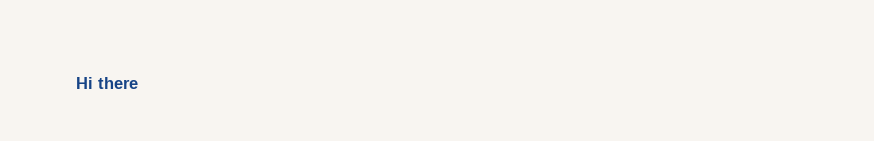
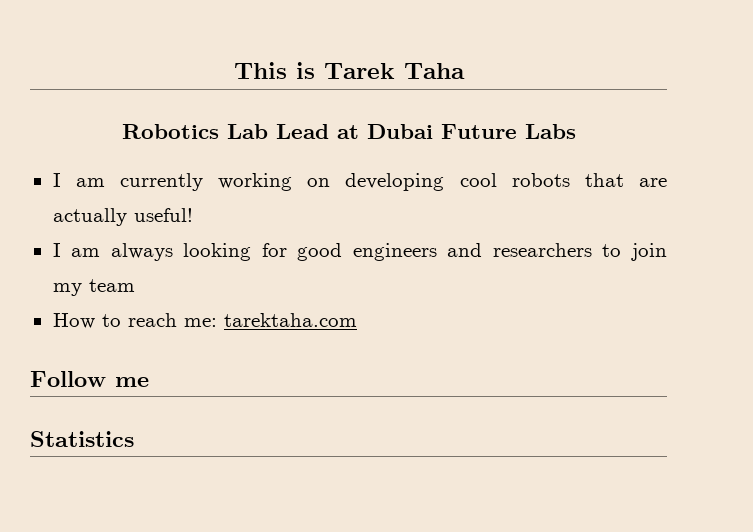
- Hi there
+ This is Tarek Taha
+ Robotics Lab Lead at Dubai Future Labs
+ I am currently working on developing cool robots that are actually useful!
+ I am always looking for good engineers and researchers to join my team
+ How to reach me: tarektaha.com
+ Follow me
+ Statistics

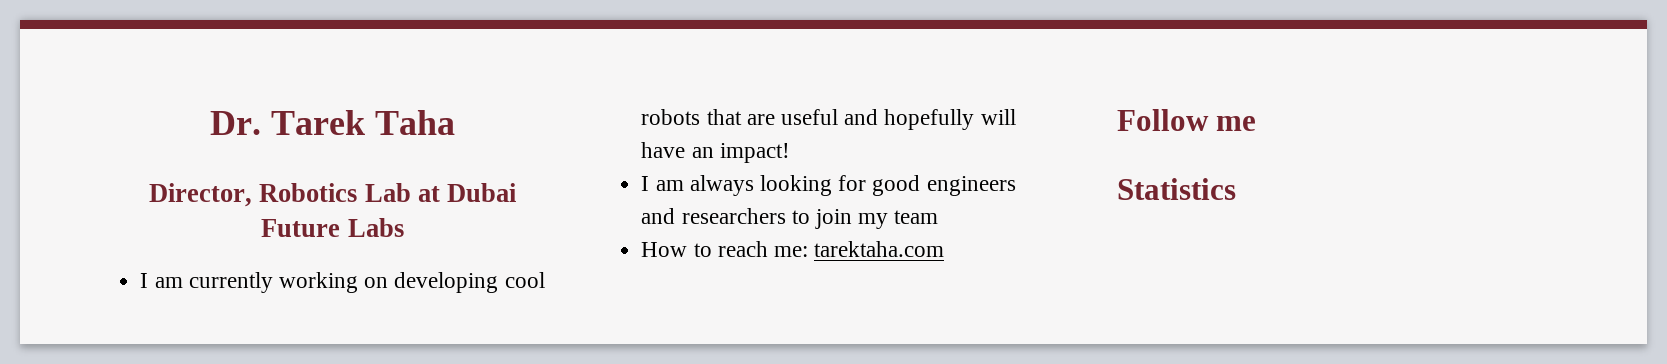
- This is Tarek Taha
+ Dr. Tarek Taha
- Robotics Lab Lead at Dubai Future Labs
+ Director, Robotics Lab at Dubai Future Labs
- I am currently working on developing cool robots that are actually useful!
+ I am currently working on developing cool robots that are useful and hopefully will have an impact!

